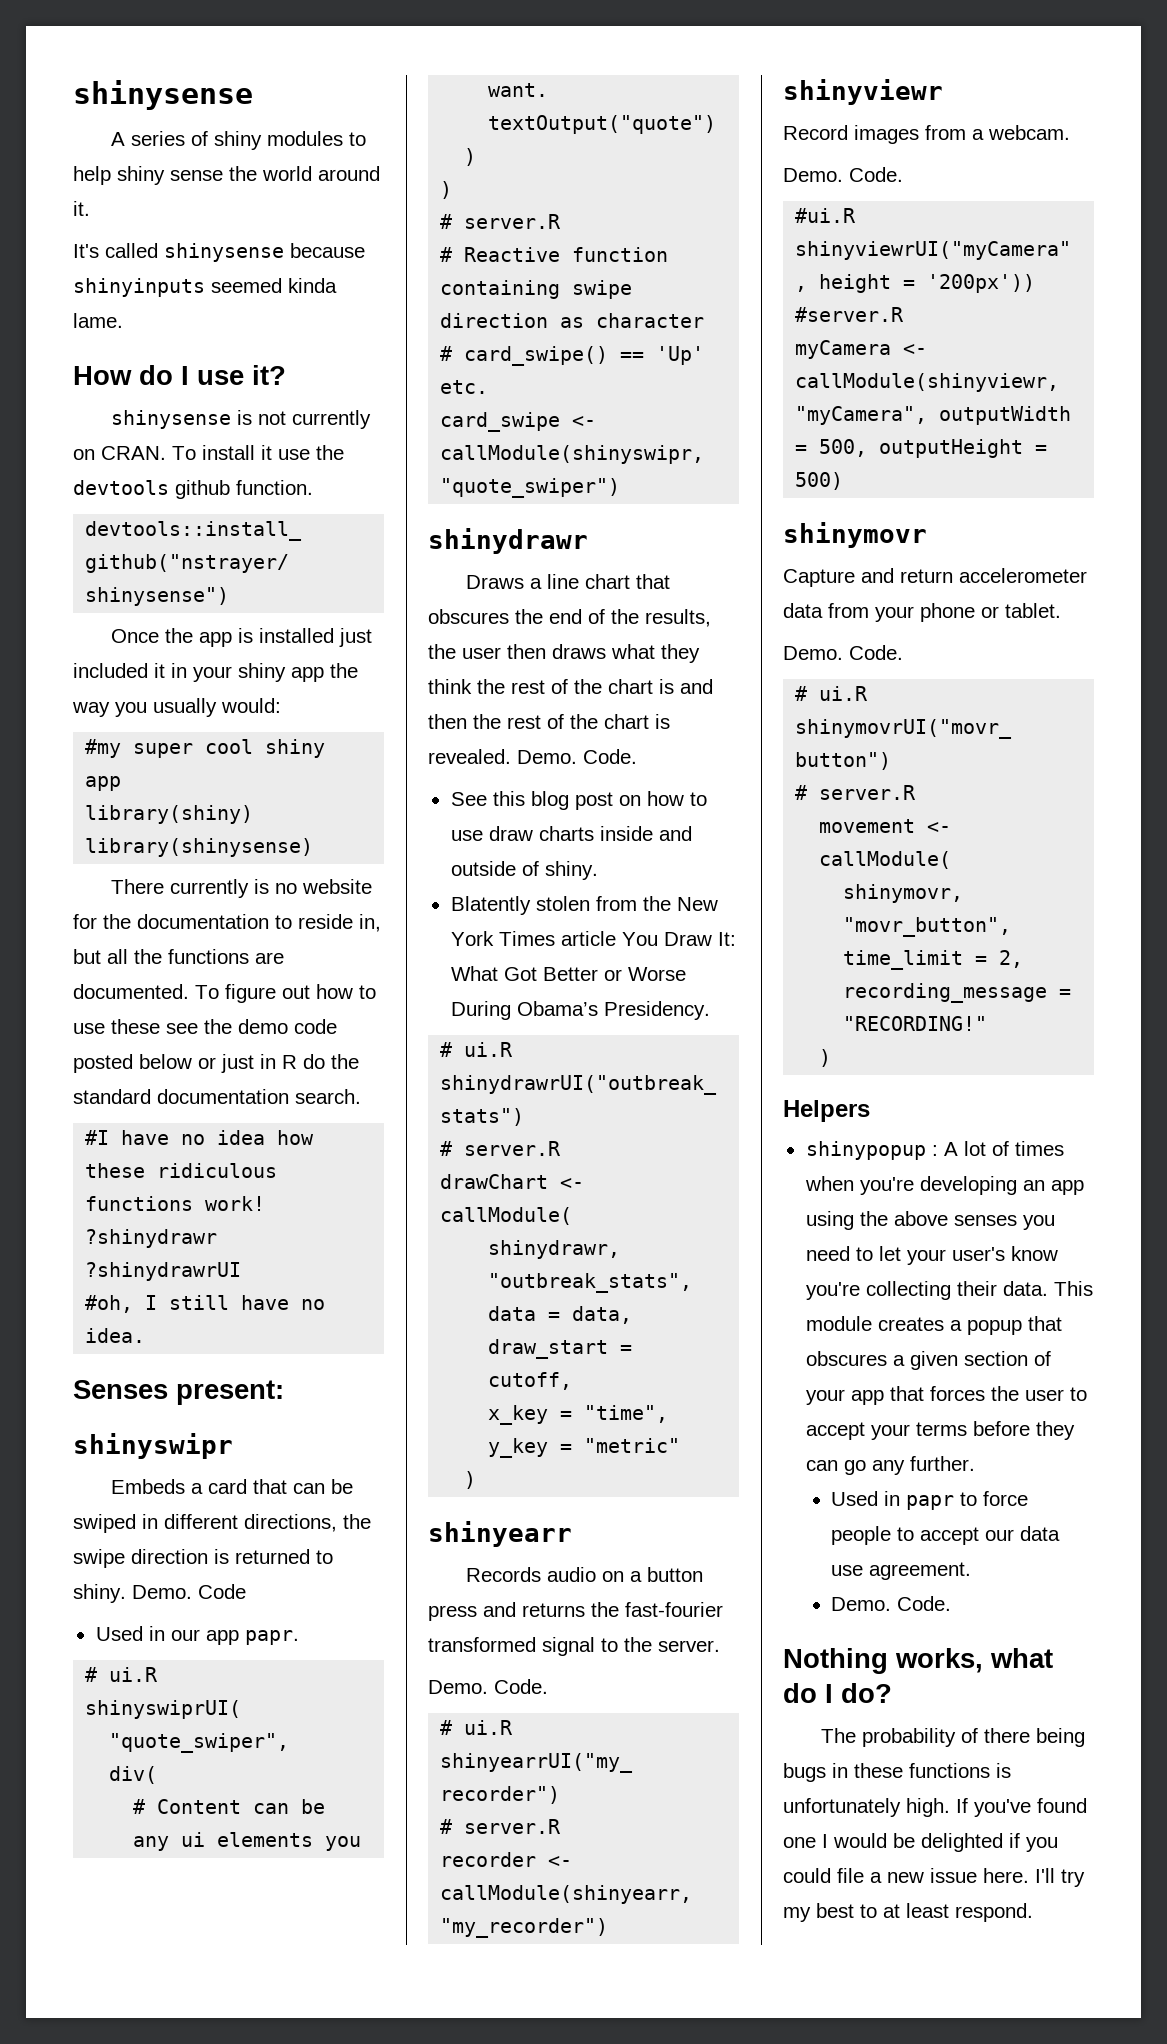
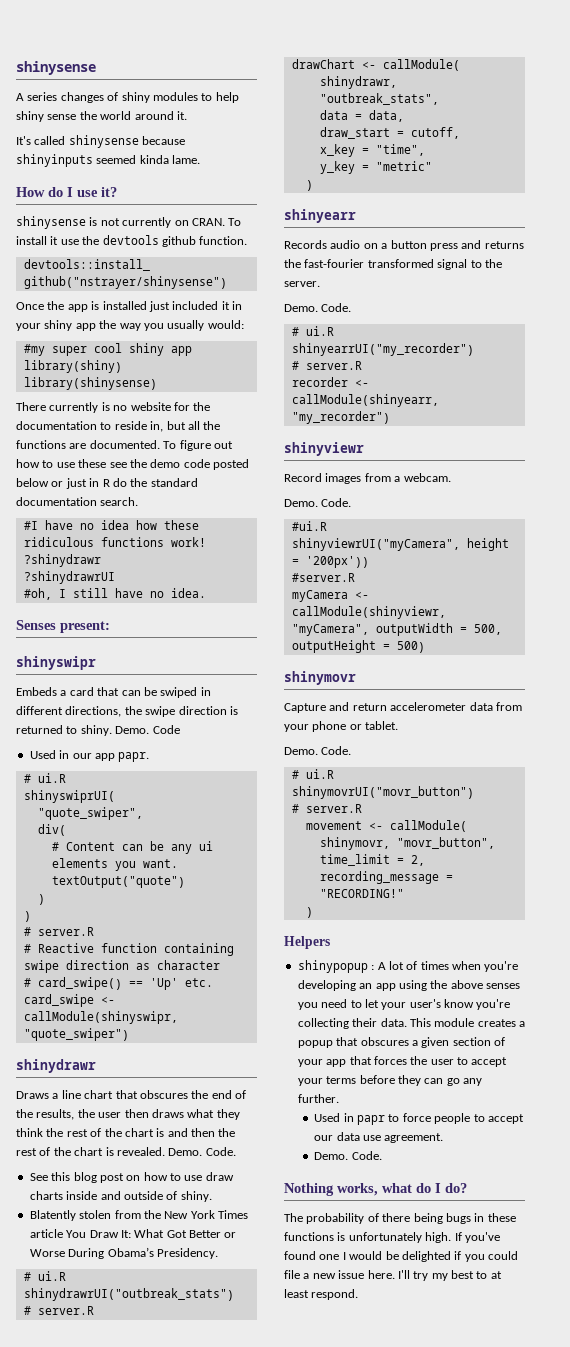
- A series of shiny modules to help shiny sense the world around it.
+ A series changes of shiny modules to help shiny sense the world around it.

